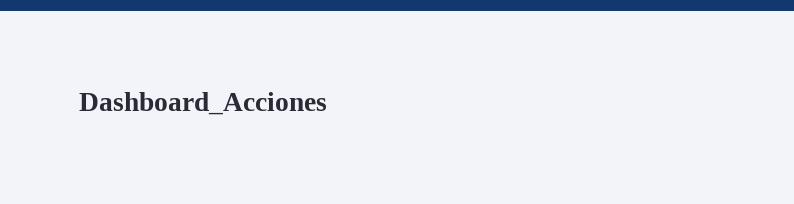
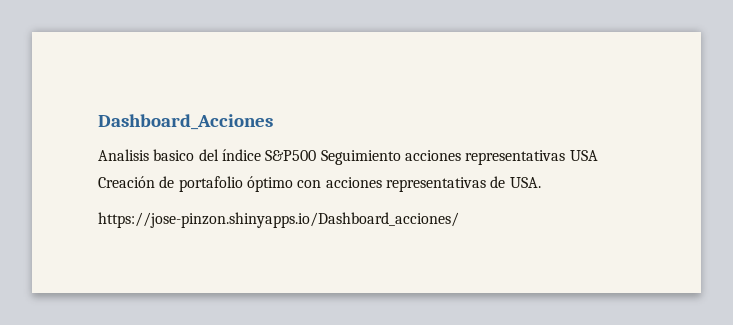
+ Analisis basico del índice S&P500 Seguimiento acciones representativas USA Creación de portafolio óptimo con acciones representativas de USA.
+ https://jose-pinzon.shinyapps.io/Dashboard_acciones/

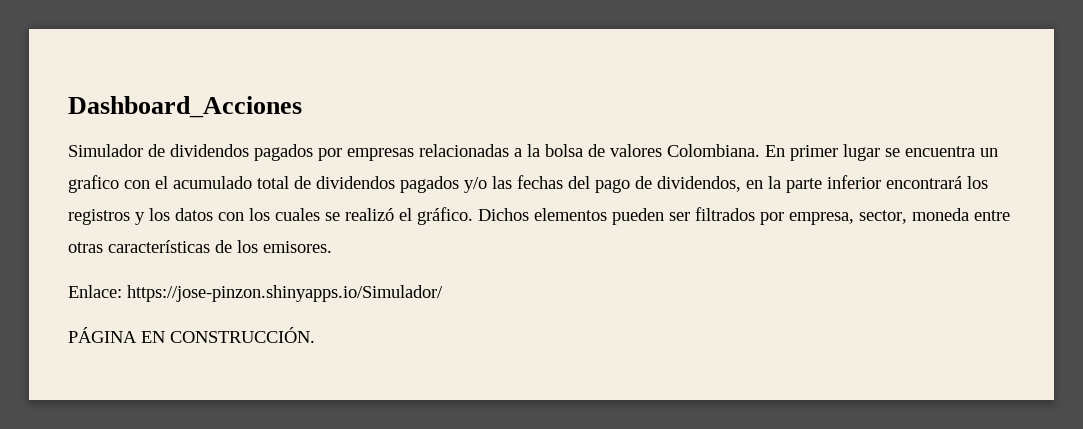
- Analisis basico del índice S&P500 Seguimiento acciones representativas USA Creación de portafolio óptimo con acciones representativas de USA.
- https://jose-pinzon.shinyapps.io/Dashboard_acciones/
+ Simulador de dividendos pagados por empresas relacionadas a la bolsa de valores Colombiana. En primer lugar se encuentra un grafico con el acumulado total de dividendos pagados y/o las fechas del pago de dividendos, en la parte inferior encontrará los registros y los datos con los cuales se realizó el gráfico. Dichos elementos pueden ser filtrados por empresa, sector, moneda entre otras características de los emisores.
+ Enlace: https://jose-pinzon.shinyapps.io/Simulador/
+ PÁGINA EN CONSTRUCCIÓN.

